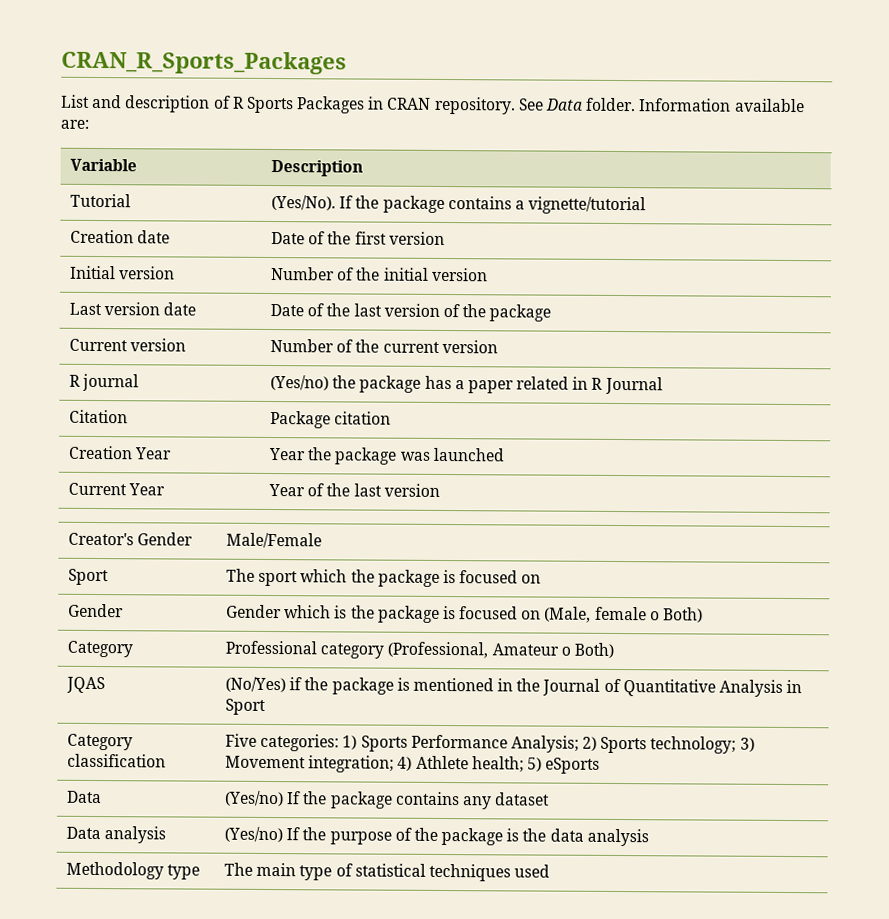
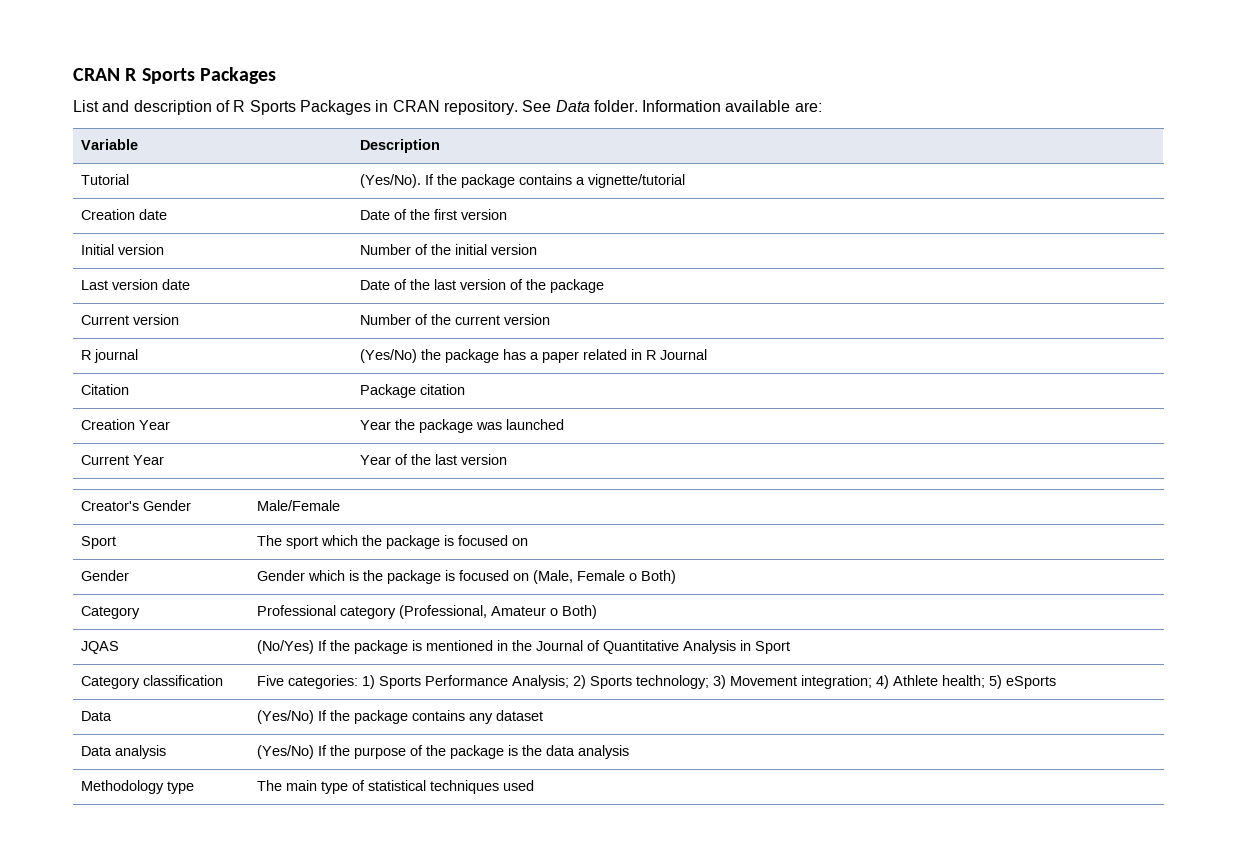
- CRAN_R_Sports_Packages
+ CRAN R Sports Packages
- R journal | (Yes/no) the package has a paper related in R Journal
+ R journal | (Yes/No) the package has a paper related in R Journal
- Gender | Gender which is the package is focused on (Male, female o Both)
+ Gender | Gender which is the package is focused on (Male, Female o Both)
- JQAS | (No/Yes) if the package is mentioned in the Journal of Quantitative Analysis in Sport
+ JQAS | (No/Yes) If the package is mentioned in the Journal of Quantitative Analysis in Sport
- Data | (Yes/no) If the package contains any dataset
+ Data | (Yes/No) If the package contains any dataset
- Data analysis | (Yes/no) If the purpose of the package is the data analysis
+ Data analysis | (Yes/No) If the purpose of the package is the data analysis

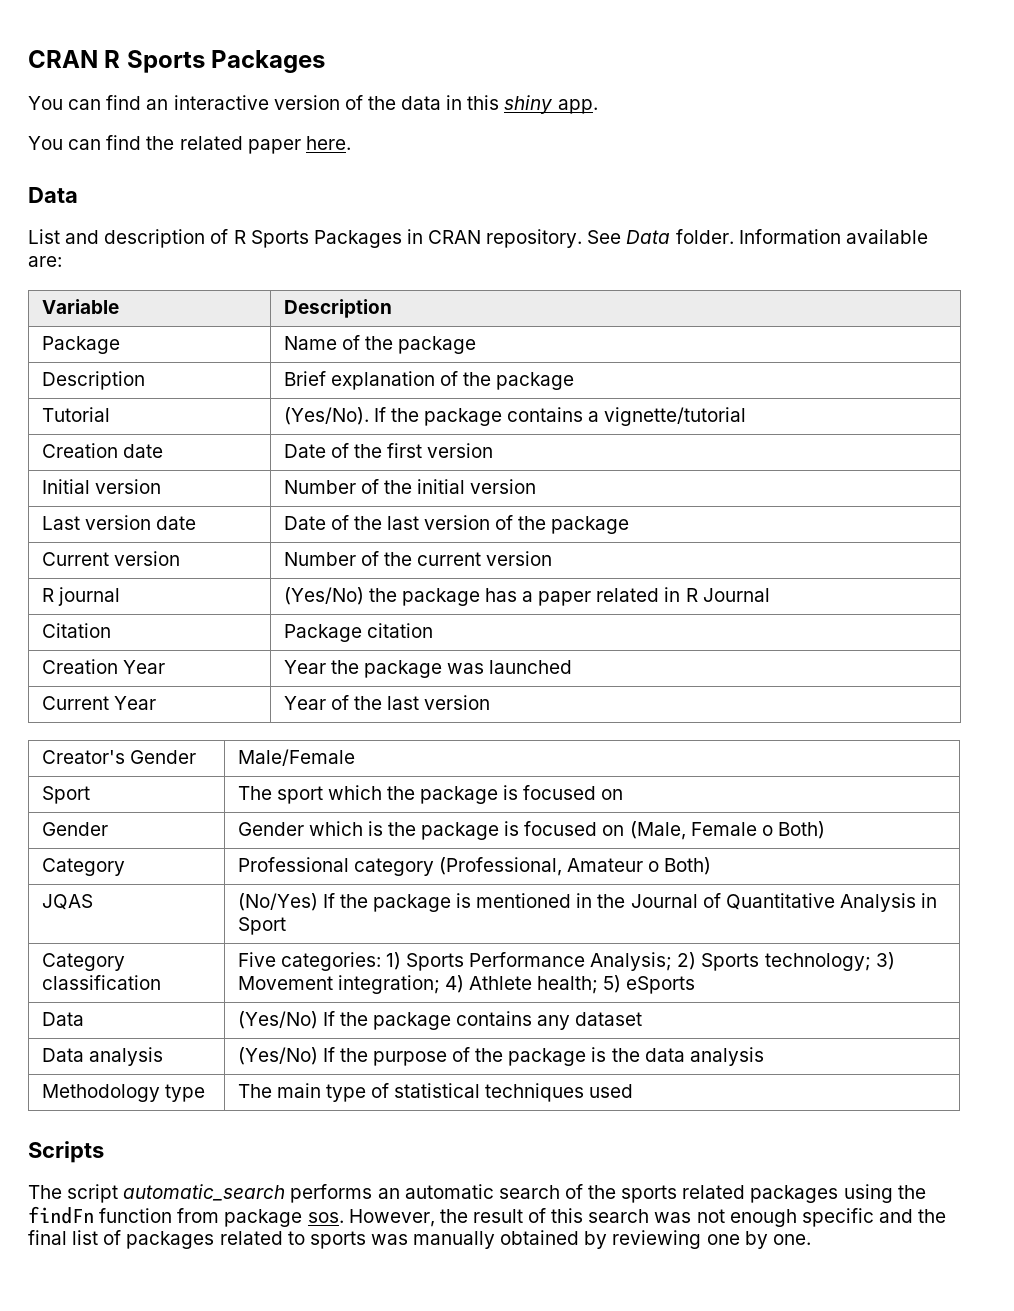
+ You can find an interactive version of the data in this shiny app.
+ You can find the related paper here.
+ Data
+ Package | Name of the package
+ Description | Brief explanation of the package
+ Scripts
+ The script automatic_search performs an automatic search of the sports related packages using the findFn function from package sos. However, the result of this search was not enough specific and the final list of packages related to sports was manually obtained by reviewing one by one.

